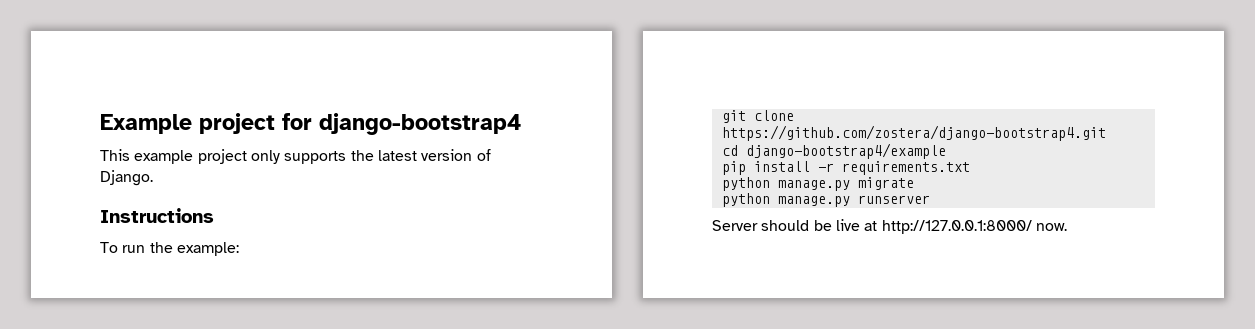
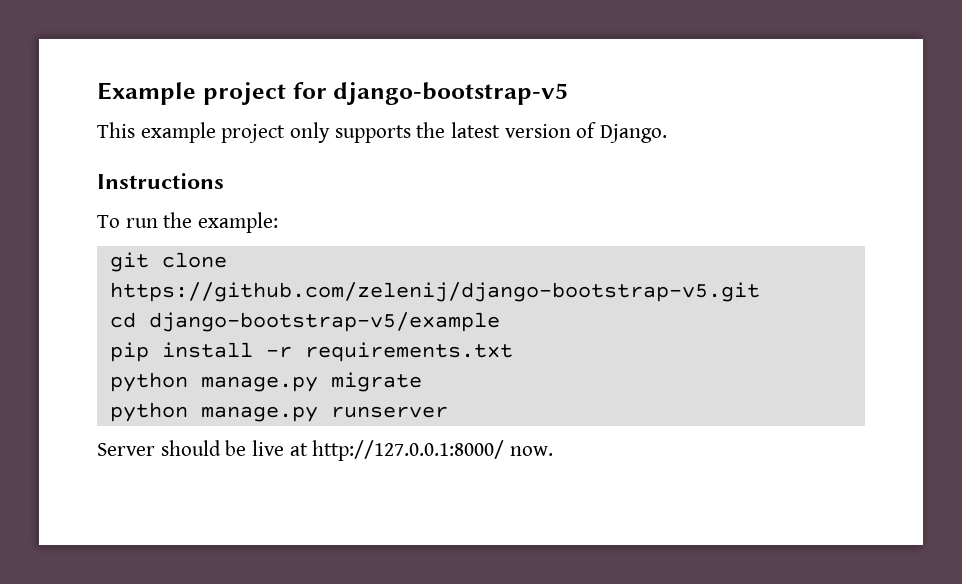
- Example project for django-bootstrap4
+ Example project for django-bootstrap-v5
- git clone https://github.com/zostera/django-bootstrap4.git
+ git clone https://github.com/zelenij/django-bootstrap-v5.git
- cd django-bootstrap4/example
+ cd django-bootstrap-v5/example

